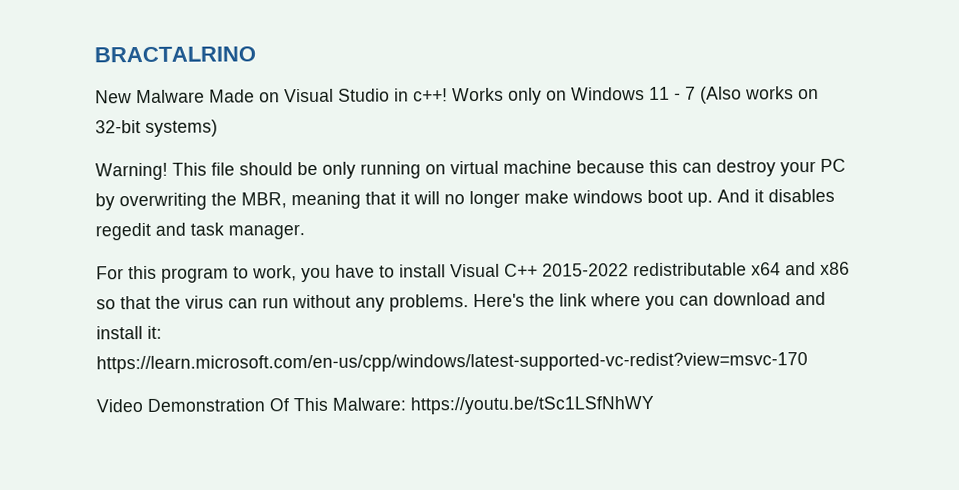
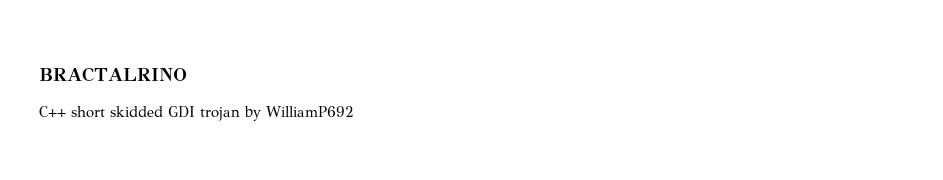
- New Malware Made on Visual Studio in c++! Works only on Windows 11 - 7 (Also works on 32-bit systems)
- Warning! This file should be only running on virtual machine because this can destroy your PC by overwriting the MBR, meaning that it will no longer make windows boot up. And it disables regedit and task manager.
- For this program to work, you have to install Visual C++ 2015-2022 redistributable x64 and x86 so that the virus can run without any problems. Here's the link where you can download and install it: https://learn.microsoft.com/en-us/cpp/windows/latest-supported-vc-redist?view=msvc-170
- Video Demonstration Of This Malware: https://youtu.be/tSc1LSfNhWY
+ C++ short skidded GDI trojan by WilliamP692

